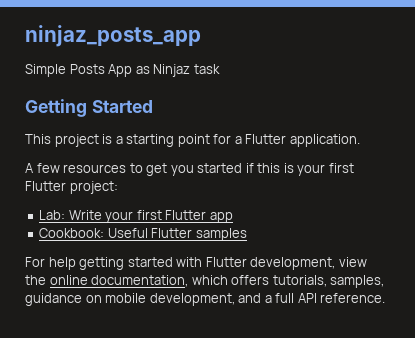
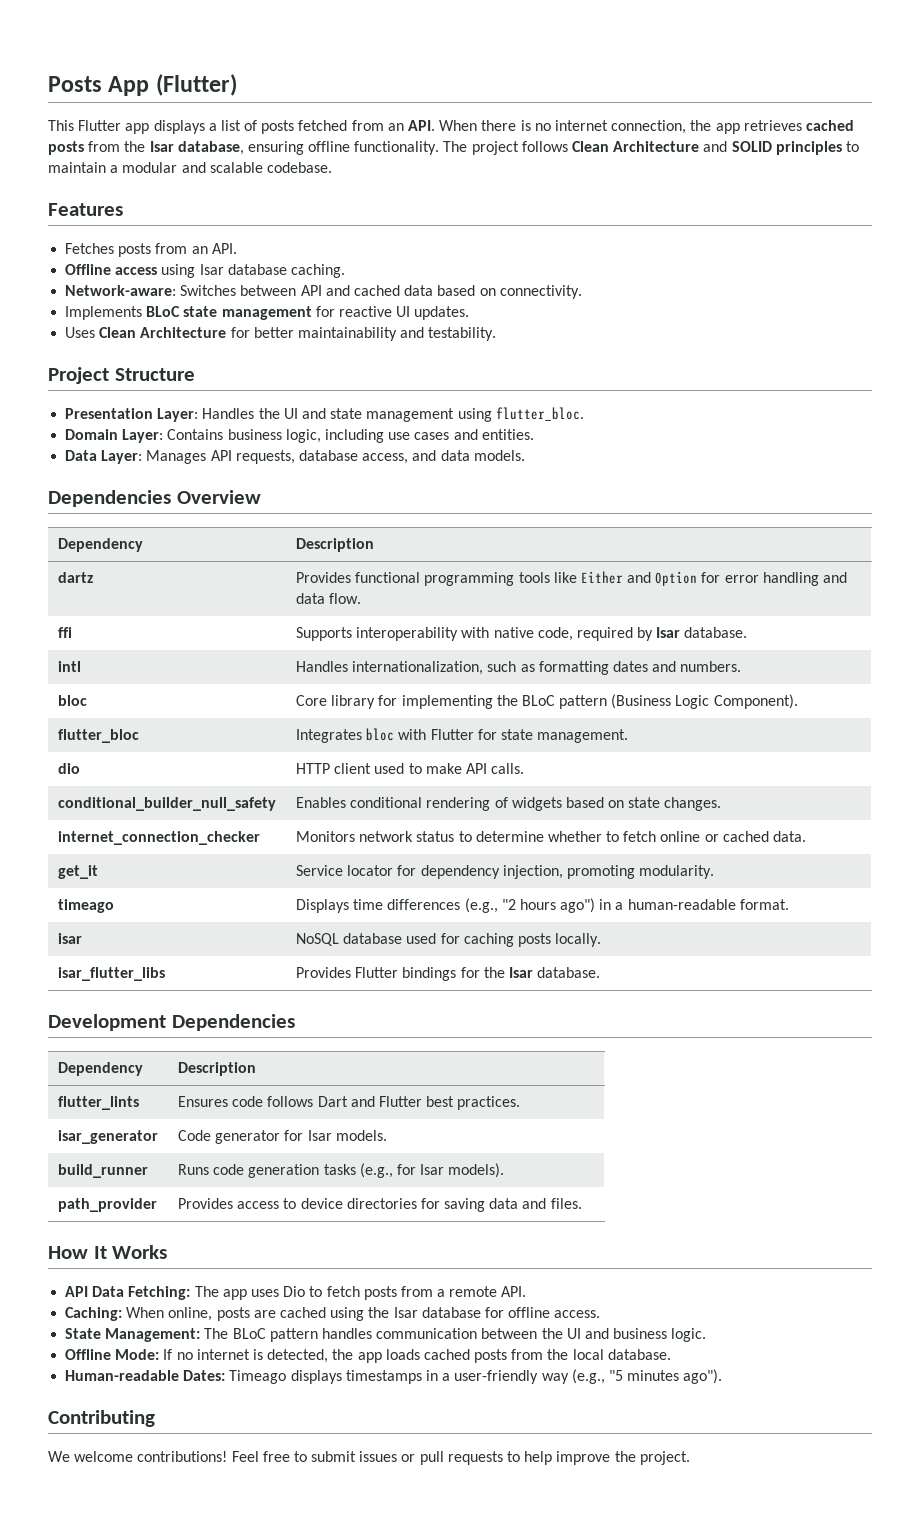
- ninjaz_posts_app
- Simple Posts App as Ninjaz task
- Getting Started
- This project is a starting point for a Flutter application.
- A few resources to get you started if this is your first Flutter project:
- Lab: Write your first Flutter app
- Cookbook: Useful Flutter samples
- For help getting started with Flutter development, view the online documentation, which offers tutorials, samples, guidance on mobile development, and a full API reference.
+ Posts App (Flutter)
+ This Flutter app displays a list of posts fetched from an API. When there is no internet connection, the app retrieves cached posts from the Isar database, ensuring offline functionality. The project follows Clean Architecture and SOLID principles to maintain a modular and scalable codebase.
+ Features
+ Fetches posts from an API.
+ Offline access using Isar database caching.
+ Network-aware: Switches between API and cached data based on connectivity.
+ Implements BLoC state management for reactive UI updates.
+ Uses Clean Architecture for better maintainability and testability.
+ Project Structure
+ Presentation Layer: Handles the UI and state management using flutter_bloc.
+ Domain Layer: Contains business logic, including use cases and entities.
+ Data Layer: Manages API requests, database access, and data models.
+ Dependencies Overview
+ Dependency | Description
+ dartz | Provides functional programming tools like Either and Option for error handling and data flow.
+ ffi | Supports interoperability with native code, required by Isar database.
+ intl | Handles internationalization, such as formatting dates and numbers.
+ bloc | Core library for implementing the BLoC pattern (Business Logic Component).
+ flutter_bloc | Integrates bloc with Flutter for state management.
+ dio | HTTP client used to make API calls.
+ conditional_builder_null_safety | Enables conditional rendering of widgets based on state changes.
+ internet_connection_checker | Monitors network status to determine whether to fetch online or cached data.
+ get_it | Service locator for dependency injection, promoting modularity.
+ timeago | Displays time differences (e.g., "2 hours ago") in a human-readable format.
+ isar | NoSQL database used for caching posts locally.
+ isar_flutter_libs | Provides Flutter bindings for the Isar database.
+ Development Dependencies
+ Dependency | Description
+ flutter_lints | Ensures code follows Dart and Flutter best practices.
+ isar_generator | Code generator for Isar models.
+ build_runner | Runs code generation tasks (e.g., for Isar models).
+ path_provider | Provides access to device directories for saving data and files.
+ How It Works
+ API Data Fetching: The app uses Dio to fetch posts from a remote API.
+ Caching: When online, posts are cached using the Isar database for offline access.
+ State Management: The BLoC pattern handles communication between the UI and business logic.
+ Offline Mode: If no internet is detected, the app loads cached posts from the local database.
+ Human-readable Dates: Timeago displays timestamps in a user-friendly way (e.g., "5 minutes ago").
+ Contributing
+ We welcome contributions! Feel free to submit issues or pull requests to help improve the project.

